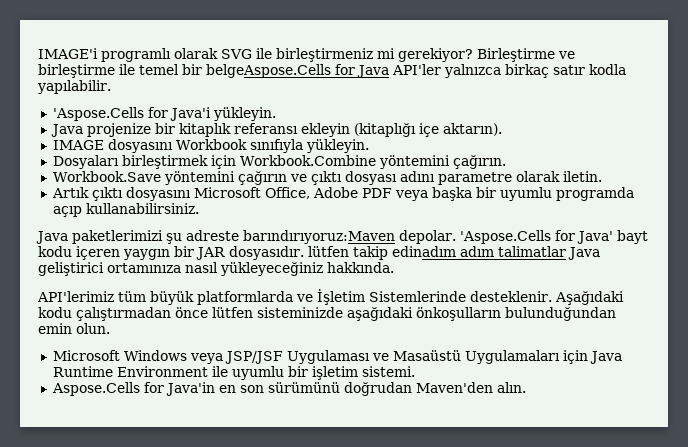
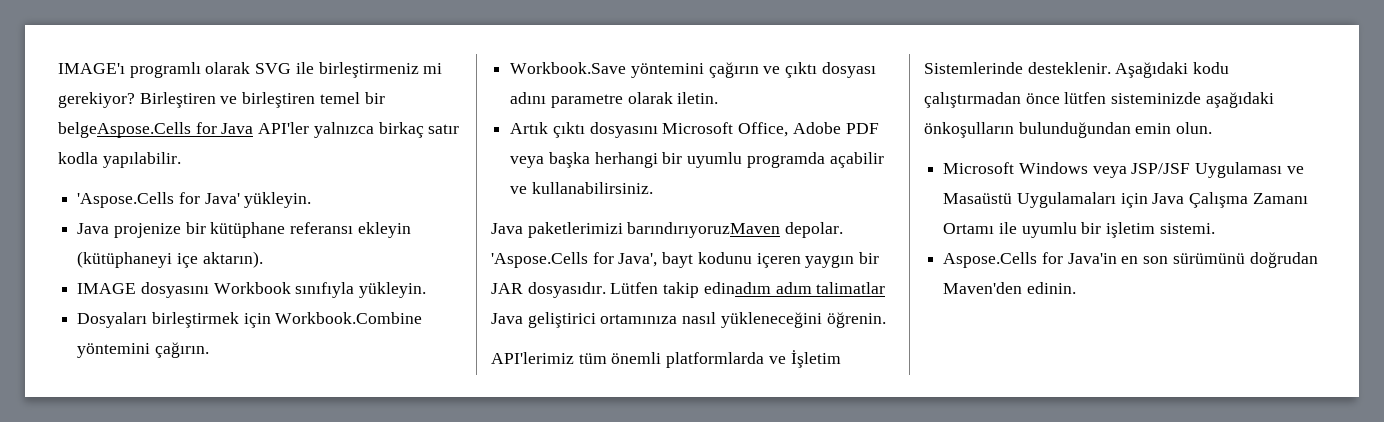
- IMAGE'i programlı olarak SVG ile birleştirmeniz mi gerekiyor?
+ IMAGE'ı programlı olarak SVG ile birleştirmeniz mi gerekiyor?
- Birleştirme ve birleştirme ile temel bir belgeAspose.Cells for Java API'ler yalnızca birkaç satır kodla yapılabilir.
+ Birleştiren ve birleştiren temel bir belgeAspose.Cells for Java API'ler yalnızca birkaç satır kodla yapılabilir.
- 'Aspose.Cells for Java'i yükleyin.
+ 'Aspose.Cells for Java' yükleyin.
- Java projenize bir kitaplık referansı ekleyin (kitaplığı içe aktarın).
+ Java projenize bir kütüphane referansı ekleyin (kütüphaneyi içe aktarın).
- Artık çıktı dosyasını Microsoft Office, Adobe PDF veya başka bir uyumlu programda açıp kullanabilirsiniz.
+ Artık çıktı dosyasını Microsoft Office, Adobe PDF veya başka herhangi bir uyumlu programda açabilir ve kullanabilirsiniz.
- Java paketlerimizi şu adreste barındırıyoruz:Maven depolar. 'Aspose.Cells for Java' bayt kodu içeren yaygın bir JAR dosyasıdır. lütfen takip edinadım adım talimatlar Java geliştirici ortamınıza nasıl yükleyeceğiniz hakkında.
+ Java paketlerimizi barındırıyoruzMaven depolar. 'Aspose.Cells for Java', bayt kodunu içeren yaygın bir JAR dosyasıdır. Lütfen takip edinadım adım talimatlar Java geliştirici ortamınıza nasıl yükleneceğini öğrenin.
- API'lerimiz tüm büyük platformlarda ve İşletim Sistemlerinde desteklenir.
+ API'lerimiz tüm önemli platformlarda ve İşletim Sistemlerinde desteklenir.
- Microsoft Windows veya JSP/JSF Uygulaması ve Masaüstü Uygulamaları için Java Runtime Environment ile uyumlu bir işletim sistemi.
+ Microsoft Windows veya JSP/JSF Uygulaması ve Masaüstü Uygulamaları için Java Çalışma Zamanı Ortamı ile uyumlu bir işletim sistemi.
- Aspose.Cells for Java'in en son sürümünü doğrudan Maven'den alın.
+ Aspose.Cells for Java'in en son sürümünü doğrudan Maven'den edinin.

